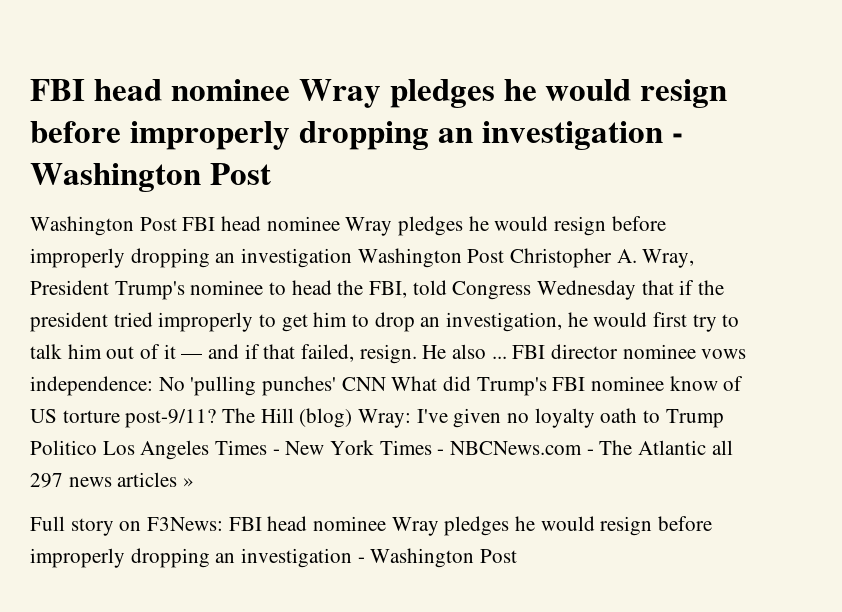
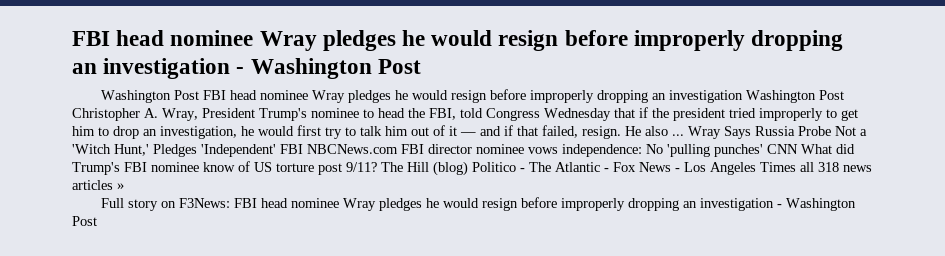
- FBI director nominee vows independence: No 'pulling punches' CNN What did Trump's FBI nominee know of US torture post-9/11?
+ Wray Says Russia Probe Not a 'Witch Hunt,' Pledges 'Independent' FBI NBCNews.com FBI director nominee vows independence: No 'pulling punches' CNN What did Trump's FBI nominee know of US torture post 9/11?
- The Hill (blog) Wray: I've given no loyalty oath to Trump Politico Los Angeles Times - New York Times - NBCNews.com - The Atlantic all 297 news articles »
+ The Hill (blog) Politico - The Atlantic - Fox News - Los Angeles Times all 318 news articles »

